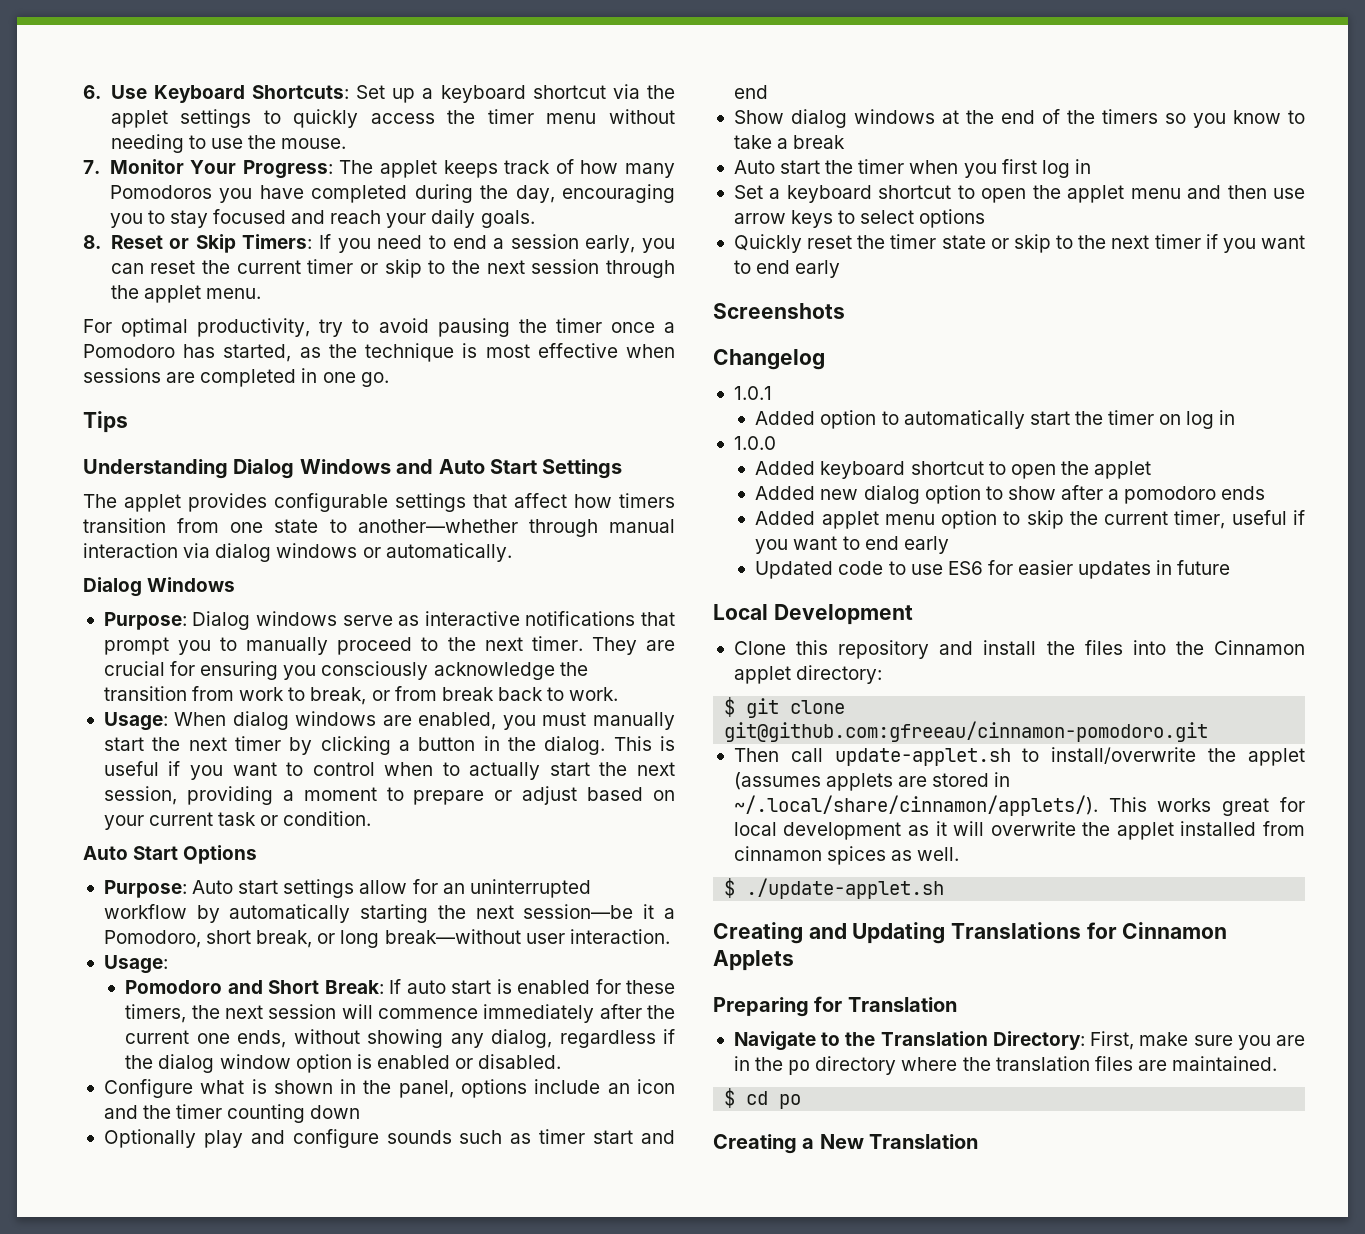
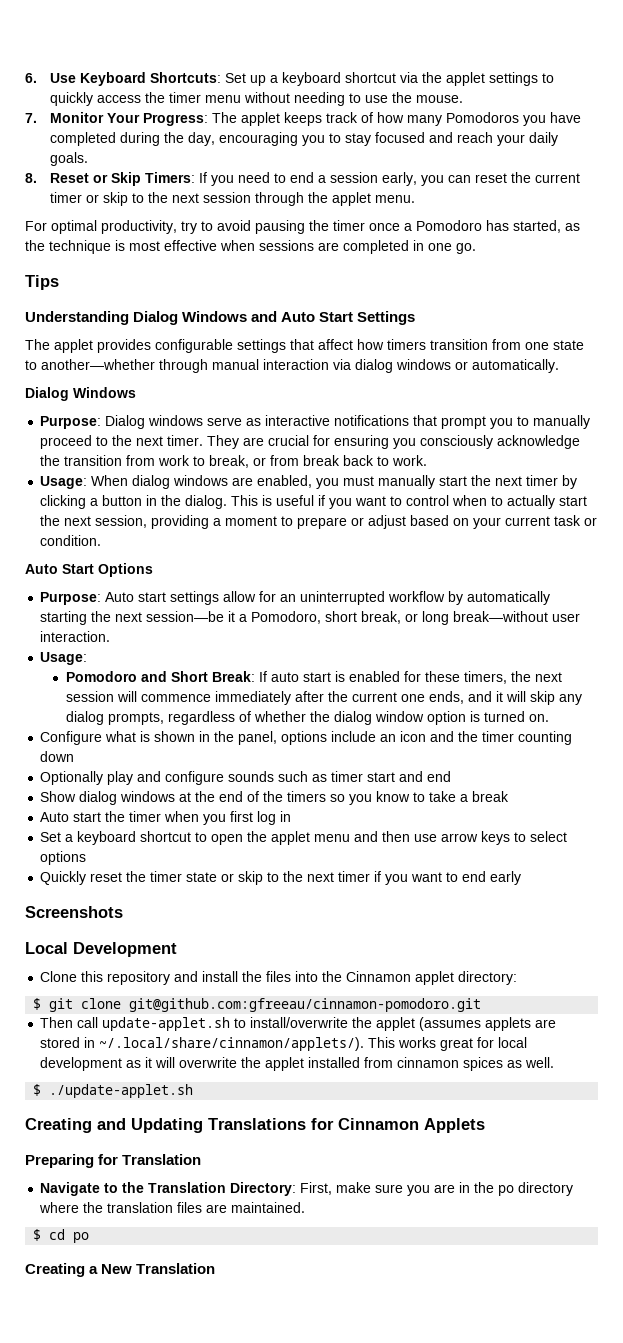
- Pomodoro and Short Break: If auto start is enabled for these timers, the next session will commence immediately after the current one ends, without showing any dialog, regardless if the dialog window option is enabled or disabled.
+ Pomodoro and Short Break: If auto start is enabled for these timers, the next session will commence immediately after the current one ends, and it will skip any dialog prompts, regardless of whether the dialog window option is turned on.
- Changelog
- 1.0.1
- Added option to automatically start the timer on log in
- 1.0.0
- Added keyboard shortcut to open the applet
- Added new dialog option to show after a pomodoro ends
- Added applet menu option to skip the current timer, useful if you want to end early
- Updated code to use ES6 for easier updates in future

